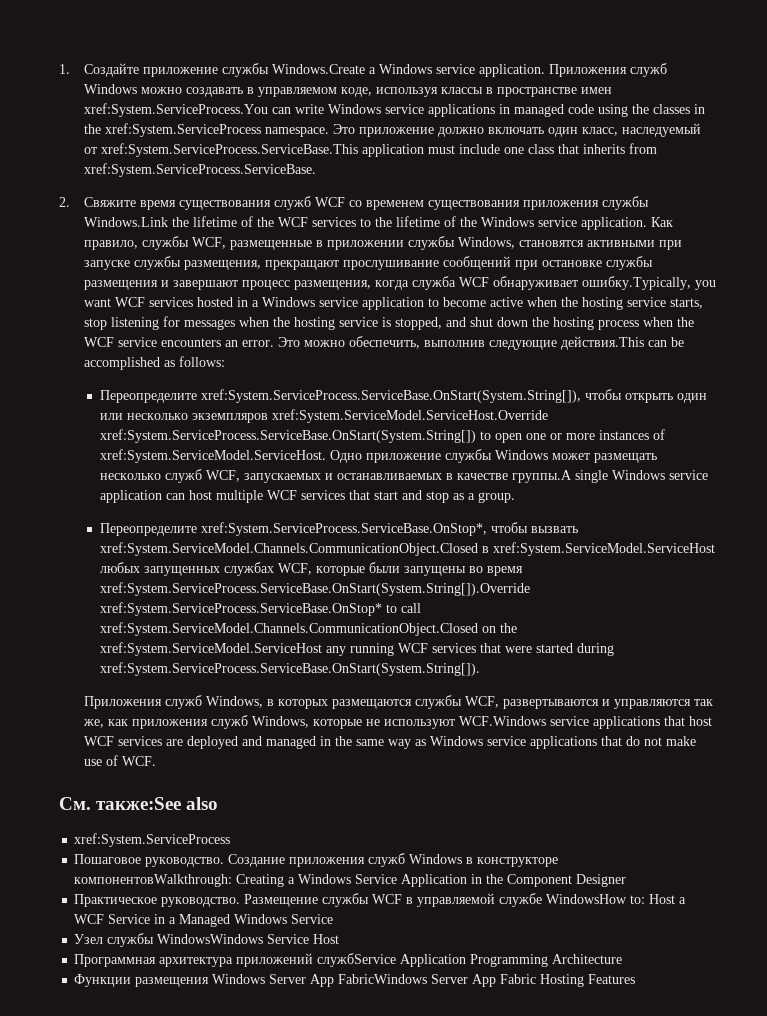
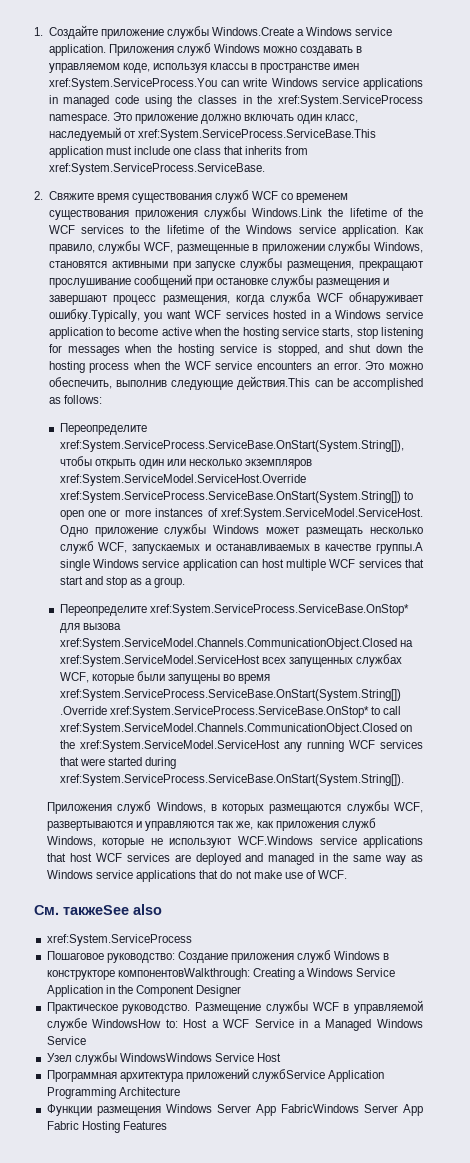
- Переопределите xref:System.ServiceProcess.ServiceBase.OnStop*, чтобы вызвать xref:System.ServiceModel.Channels.CommunicationObject.Closed в xref:System.ServiceModel.ServiceHost любых запущенных службах WCF, которые были запущены во время xref:System.ServiceProcess.ServiceBase.OnStart(System.String[]).Override xref:System.ServiceProcess.ServiceBase.OnStop* to call xref:System.ServiceModel.Channels.CommunicationObject.Closed on the xref:System.ServiceModel.ServiceHost any running WCF services that were started during xref:System.ServiceProcess.ServiceBase.OnStart(System.String[]).
+ Переопределите xref:System.ServiceProcess.ServiceBase.OnStop* для вызова xref:System.ServiceModel.Channels.CommunicationObject.Closed на xref:System.ServiceModel.ServiceHost всех запущенных службах WCF, которые были запущены во время xref:System.ServiceProcess.ServiceBase.OnStart(System.String[]) .Override xref:System.ServiceProcess.ServiceBase.OnStop* to call xref:System.ServiceModel.Channels.CommunicationObject.Closed on the xref:System.ServiceModel.ServiceHost any running WCF services that were started during xref:System.ServiceProcess.ServiceBase.OnStart(System.String[]).
- См. также:See also
+ См. такжеSee also
- Пошаговое руководство. Создание приложения служб Windows в конструкторе компонентовWalkthrough: Creating a Windows Service Application in the Component Designer
+ Пошаговое руководство: Создание приложения служб Windows в конструкторе компонентовWalkthrough: Creating a Windows Service Application in the Component Designer

